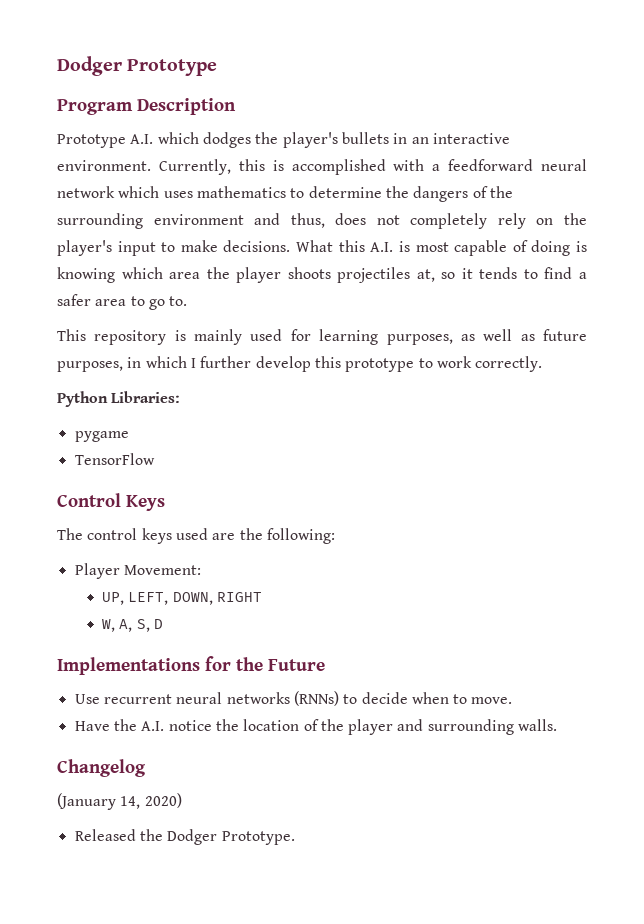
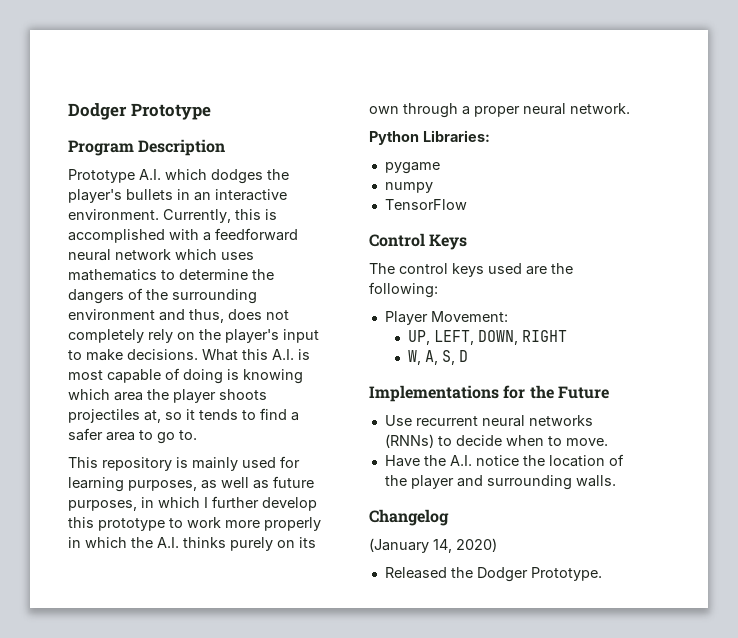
- This repository is mainly used for learning purposes, as well as future purposes, in which I further develop this prototype to work correctly.
+ This repository is mainly used for learning purposes, as well as future purposes, in which I further develop this prototype to work more properly in which the A.I. thinks purely on its own through a proper neural network.
+ numpy

